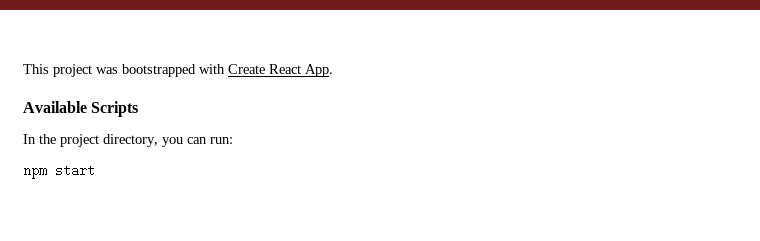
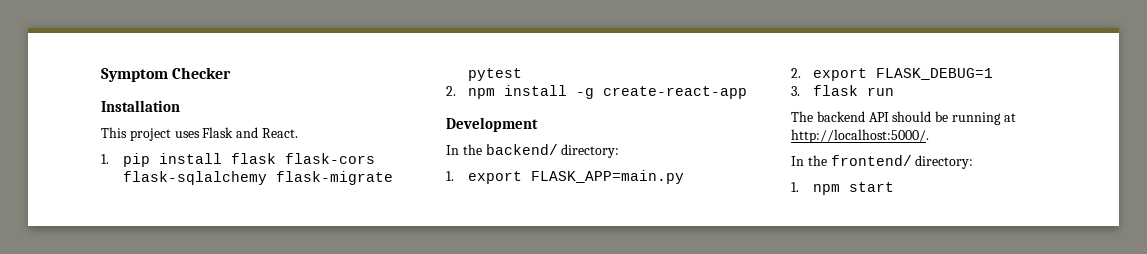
- This project was bootstrapped with Create React App.
- Available Scripts
- In the project directory, you can run:
- npm start
+ Symptom Checker
+ Installation
+ This project uses Flask and React.
+ 1. pip install flask flask-cors flask-sqlalchemy flask-migrate pytest
+ 2. npm install -g create-react-app
+ Development
+ In the backend/ directory:
+ 1. export FLASK_APP=main.py
+ 2. export FLASK_DEBUG=1
+ 3. flask run
+ The backend API should be running at http://localhost:5000/.
+ In the frontend/ directory:
+ 1. npm start

